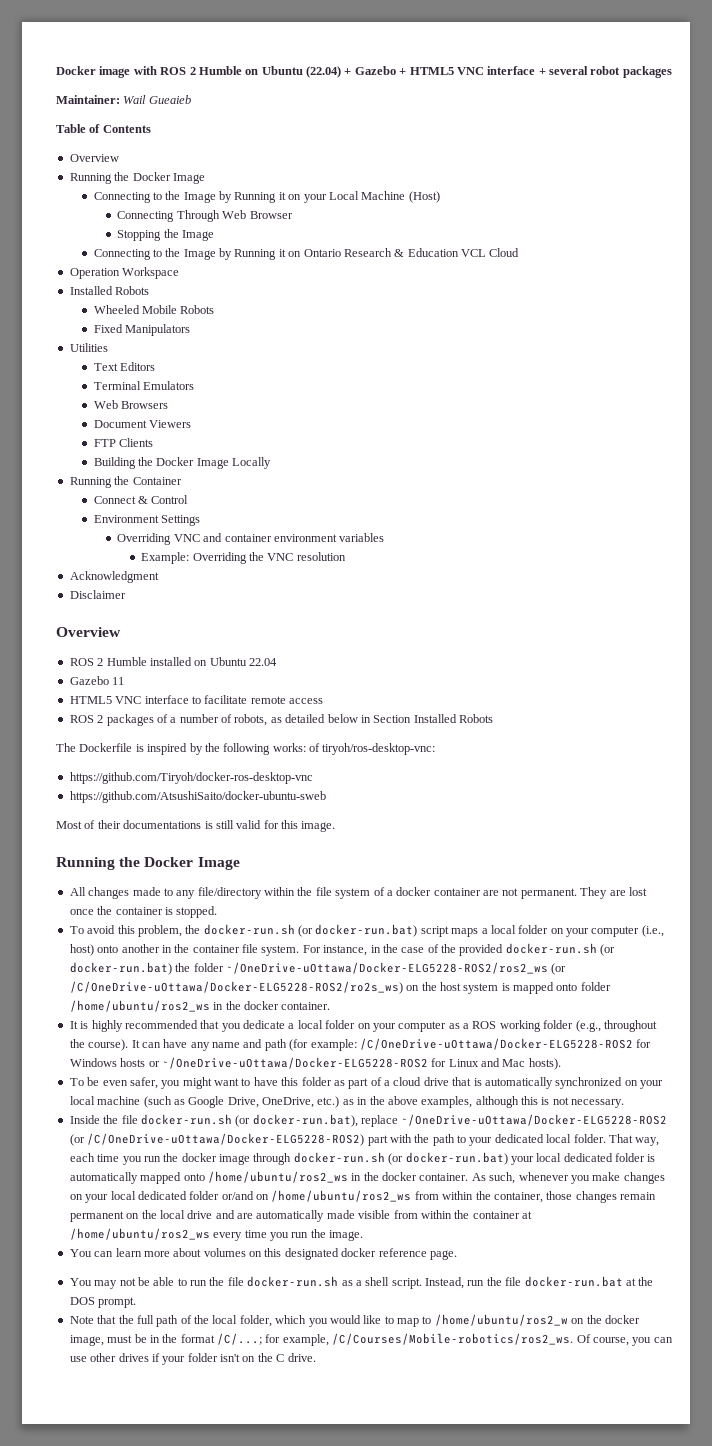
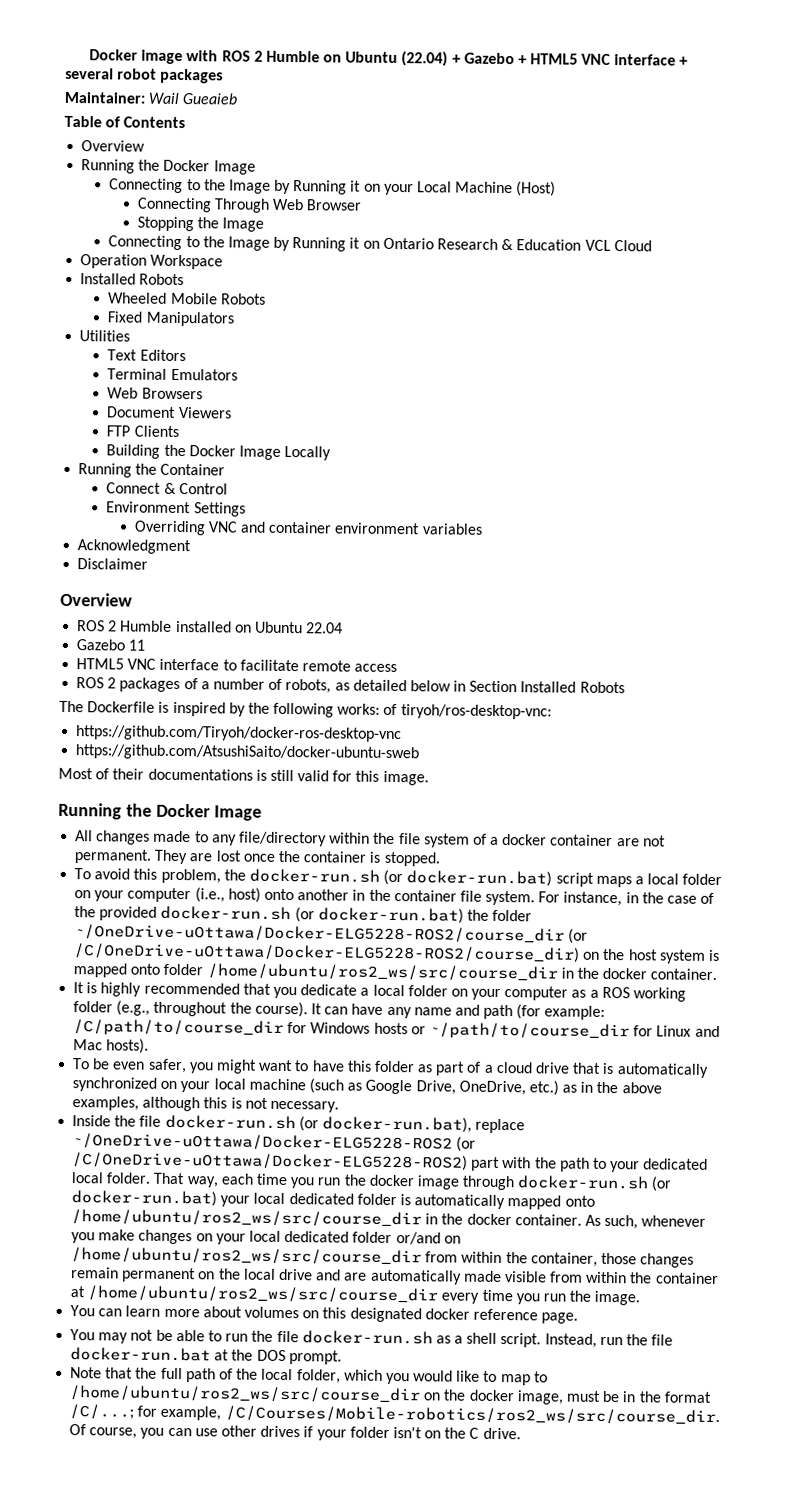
- Example: Overriding the VNC resolution
- For instance, in the case of the provided docker-run.sh (or docker-run.bat) the folder ~/OneDrive-uOttawa/Docker-ELG5228-ROS2/ros2_ws (or /C/OneDrive-uOttawa/Docker-ELG5228-ROS2/ro2s_ws) on the host system is mapped onto folder /home/ubuntu/ros2_ws in the docker container.
+ For instance, in the case of the provided docker-run.sh (or docker-run.bat) the folder ~/OneDrive-uOttawa/Docker-ELG5228-ROS2/course_dir (or /C/OneDrive-uOttawa/Docker-ELG5228-ROS2/course_dir) on the host system is mapped onto folder /home/ubuntu/ros2_ws/src/course_dir in the docker container.
- It can have any name and path (for example: /C/OneDrive-uOttawa/Docker-ELG5228-ROS2 for Windows hosts or ~/OneDrive-uOttawa/Docker-ELG5228-ROS2 for Linux and Mac hosts).
+ It can have any name and path (for example: /C/path/to/course_dir for Windows hosts or ~/path/to/course_dir for Linux and Mac hosts).
- That way, each time you run the docker image through docker-run.sh (or docker-run.bat) your local dedicated folder is automatically mapped onto /home/ubuntu/ros2_ws in the docker container.
+ That way, each time you run the docker image through docker-run.sh (or docker-run.bat) your local dedicated folder is automatically mapped onto /home/ubuntu/ros2_ws/src/course_dir in the docker container.
- As such, whenever you make changes on your local dedicated folder or/and on /home/ubuntu/ros2_ws from within the container, those changes remain permanent on the local drive and are automatically made visible from within the container at /home/ubuntu/ros2_ws every time you run the image.
+ As such, whenever you make changes on your local dedicated folder or/and on /home/ubuntu/ros2_ws/src/course_dir from within the container, those changes remain permanent on the local drive and are automatically made visible from within the container at /home/ubuntu/ros2_ws/src/course_dir every time you run the image.
- Note that the full path of the local folder, which you would like to map to /home/ubuntu/ros2_w on the docker image, must be in the format /C/...; for example, /C/Courses/Mobile-robotics/ros2_ws.
+ Note that the full path of the local folder, which you would like to map to /home/ubuntu/ros2_ws/src/course_dir on the docker image, must be in the format /C/...; for example, /C/Courses/Mobile-robotics/ros2_ws/src/course_dir.

